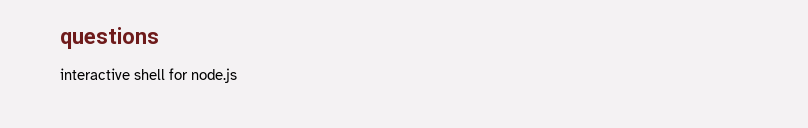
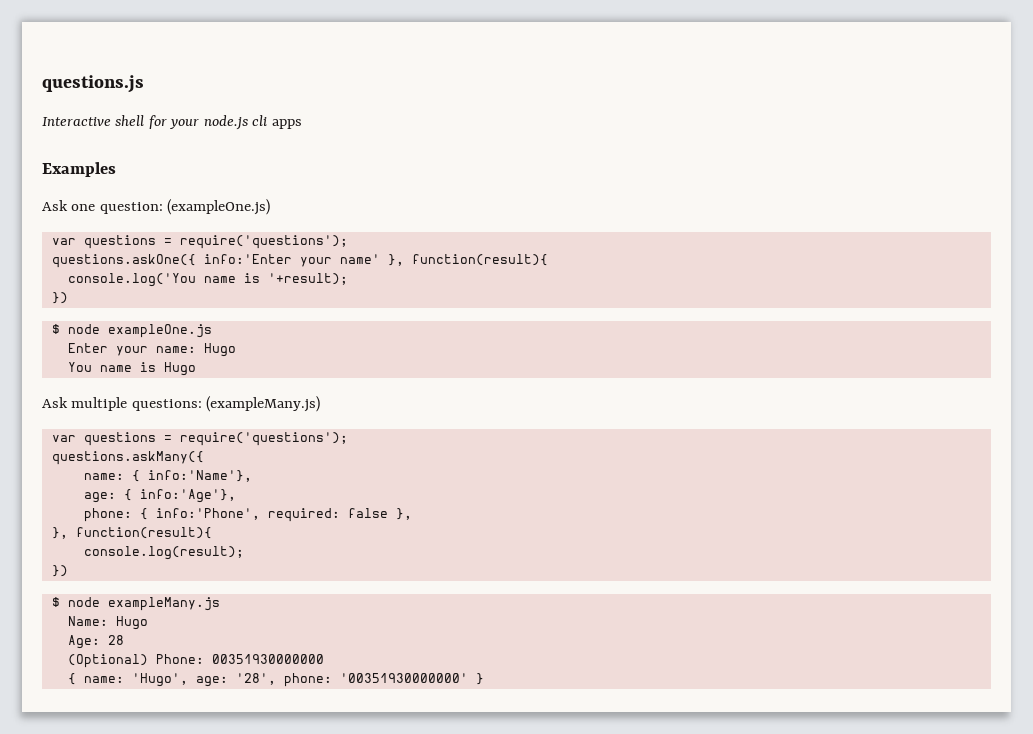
- questions
- interactive shell for node.js
+ questions.js
+ Interactive shell for your node.js cli apps
+ Examples
+ Ask one question: (exampleOne.js)
+ var questions = require('questions');
+ questions.askOne({ info:'Enter your name' }, function(result){
+ console.log('You name is '+result);
+ })
+ $ node exampleOne.js
+ Enter your name: Hugo
+ You name is Hugo
+ Ask multiple questions: (exampleMany.js)
+ var questions = require('questions');
+ questions.askMany({
+ name: { info:'Name'},
+ age: { info:'Age'},
+ phone: { info:'Phone', required: false },
+ }, function(result){
+ console.log(result);
+ })
+ $ node exampleMany.js
+ Name: Hugo
+ Age: 28
+ (Optional) Phone: 00351930000000
+ { name: 'Hugo', age: '28', phone: '00351930000000' }

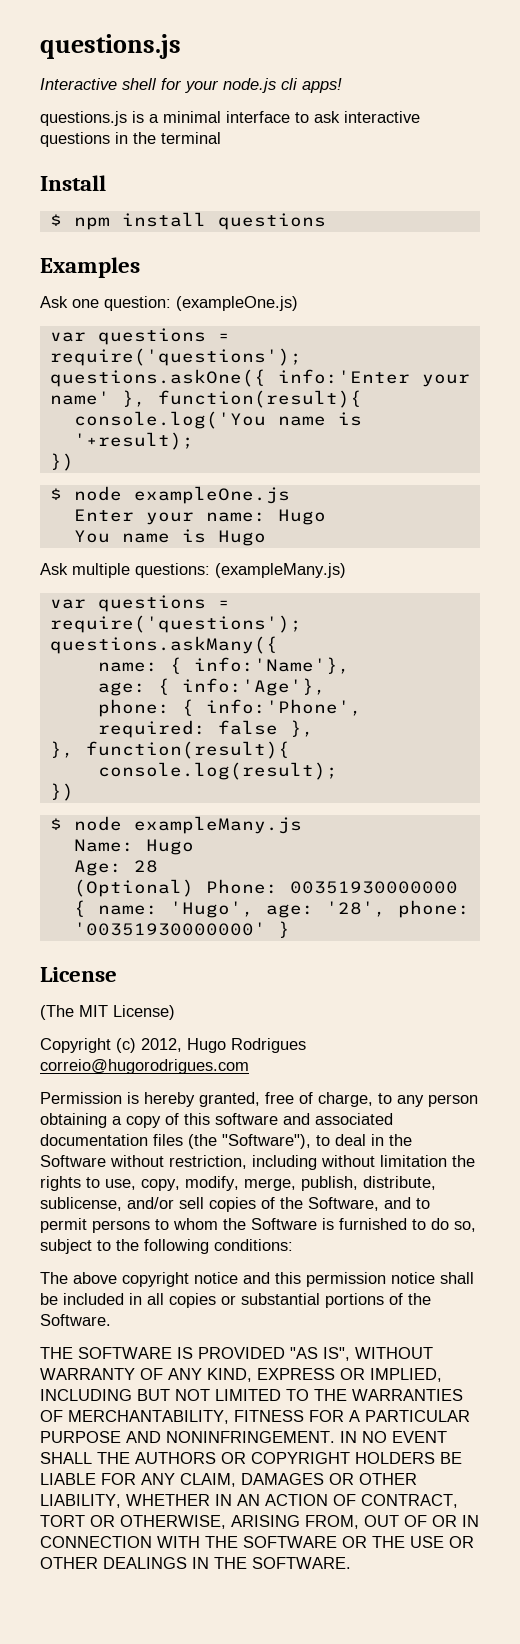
- Interactive shell for your node.js cli apps
+ Interactive shell for your node.js cli apps!
+ questions.js is a minimal interface to ask interactive questions in the terminal
+ Install
+ $ npm install questions
+ License
+ (The MIT License)
+ Copyright (c) 2012, Hugo Rodrigues correio@hugorodrigues.com
+ Permission is hereby granted, free of charge, to any person obtaining a copy of this software and associated documentation files (the "Software"), to deal in the Software without restriction, including without limitation the rights to use, copy, modify, merge, publish, distribute, sublicense, and/or sell copies of the Software, and to permit persons to whom the Software is furnished to do so, subject to the following conditions:
+ The above copyright notice and this permission notice shall be included in all copies or substantial portions of the Software.
+ THE SOFTWARE IS PROVIDED "AS IS", WITHOUT WARRANTY OF ANY KIND, EXPRESS OR IMPLIED, INCLUDING BUT NOT LIMITED TO THE WARRANTIES OF MERCHANTABILITY, FITNESS FOR A PARTICULAR PURPOSE AND NONINFRINGEMENT. IN NO EVENT SHALL THE AUTHORS OR COPYRIGHT HOLDERS BE LIABLE FOR ANY CLAIM, DAMAGES OR OTHER LIABILITY, WHETHER IN AN ACTION OF CONTRACT, TORT OR OTHERWISE, ARISING FROM, OUT OF OR IN CONNECTION WITH THE SOFTWARE OR THE USE OR OTHER DEALINGS IN THE SOFTWARE.

